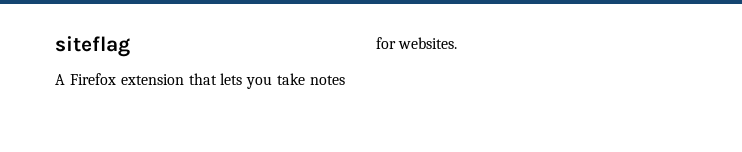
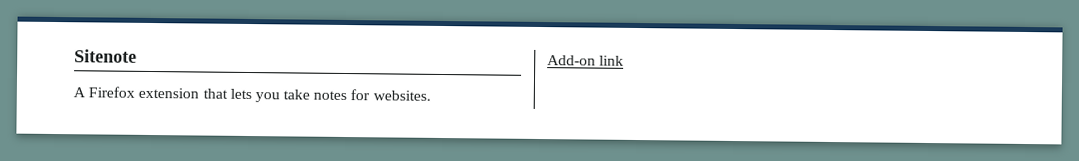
- siteflag
+ Sitenote
+ Add-on link

